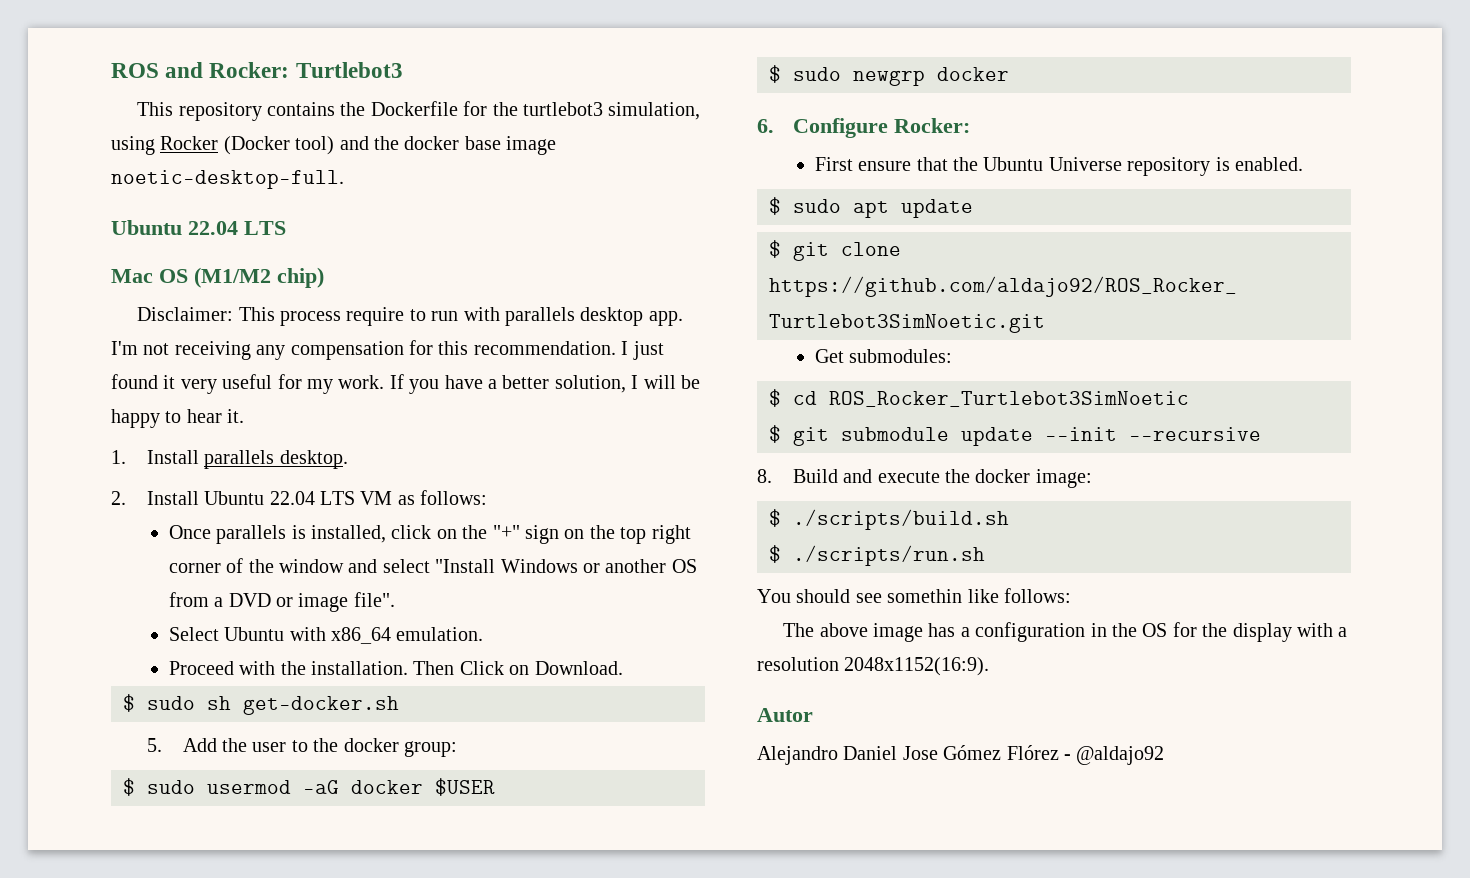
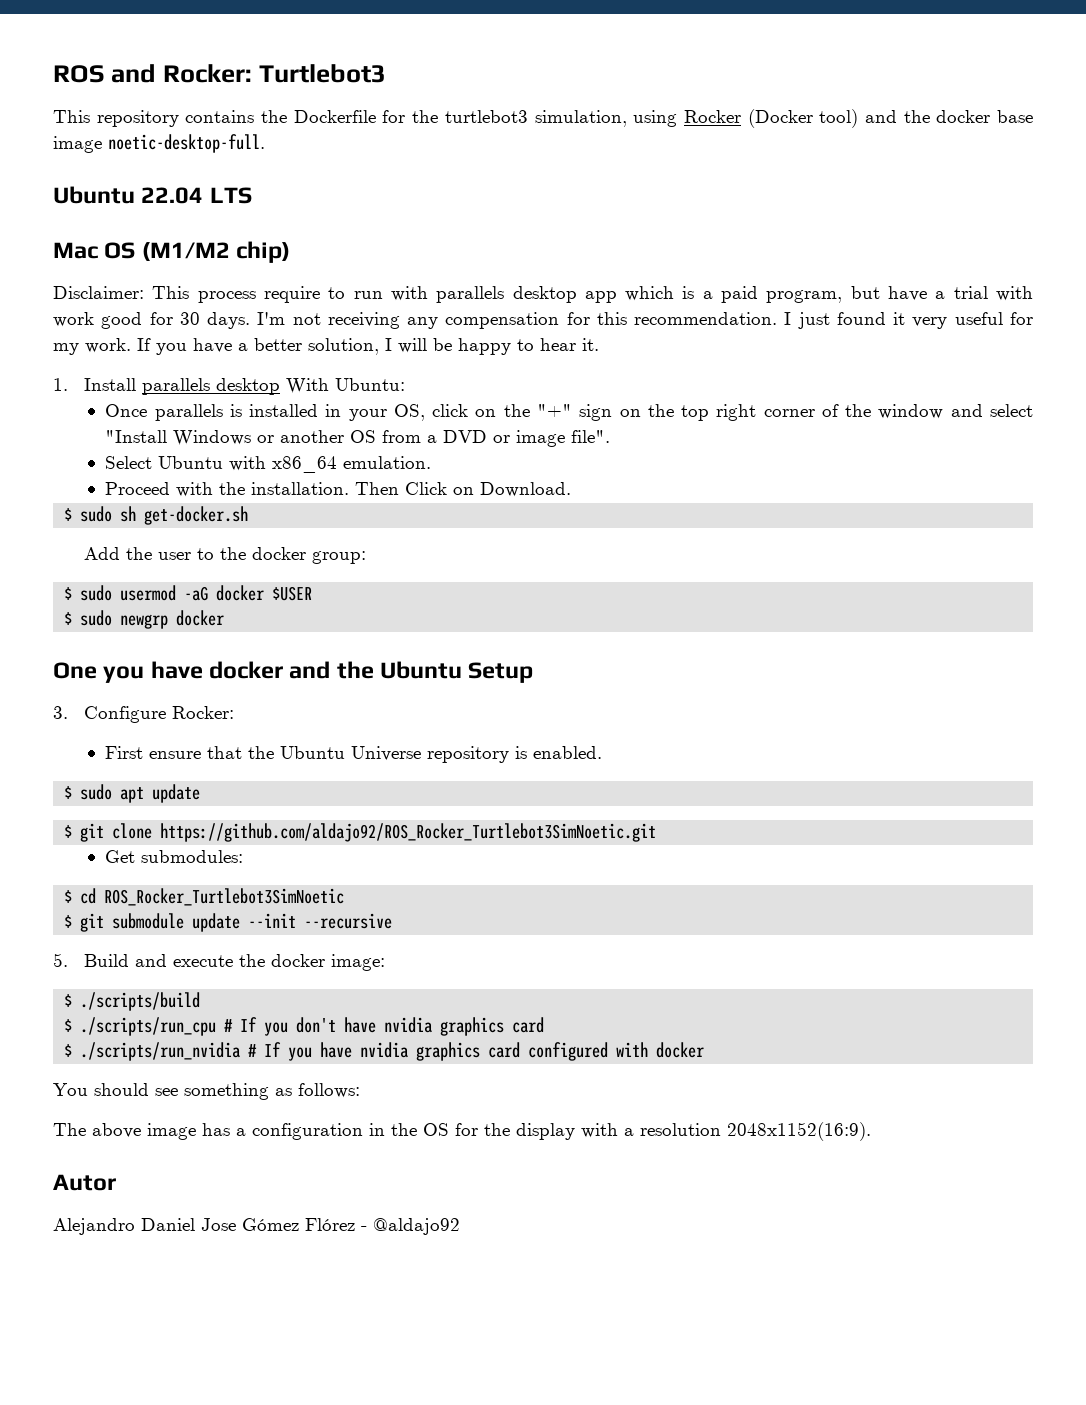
- Disclaimer: This process require to run with parallels desktop app.
+ Disclaimer: This process require to run with parallels desktop app which is a paid program, but have a trial with work good for 30 days.
- 1. Install parallels desktop.
- 2. Install Ubuntu 22.04 LTS VM as follows:
+ 1. Install parallels desktop With Ubuntu:
- Once parallels is installed, click on the "+" sign on the top right corner of the window and select "Install Windows or another OS from a DVD or image file".
+ Once parallels is installed in your OS, click on the "+" sign on the top right corner of the window and select "Install Windows or another OS from a DVD or image file".
- 5. Add the user to the docker group:
+ Add the user to the docker group:
- 6. Configure Rocker:
+ One you have docker and the Ubuntu Setup
+ 3. Configure Rocker:
- 8. Build and execute the docker image:
+ 5. Build and execute the docker image:
- $ ./scripts/build.sh
- $ ./scripts/run.sh
+ $ ./scripts/build
+ $ ./scripts/run_cpu # If you don't have nvidia graphics card
+ $ ./scripts/run_nvidia # If you have nvidia graphics card configured with docker
- You should see somethin like follows:
+ You should see something as follows:

